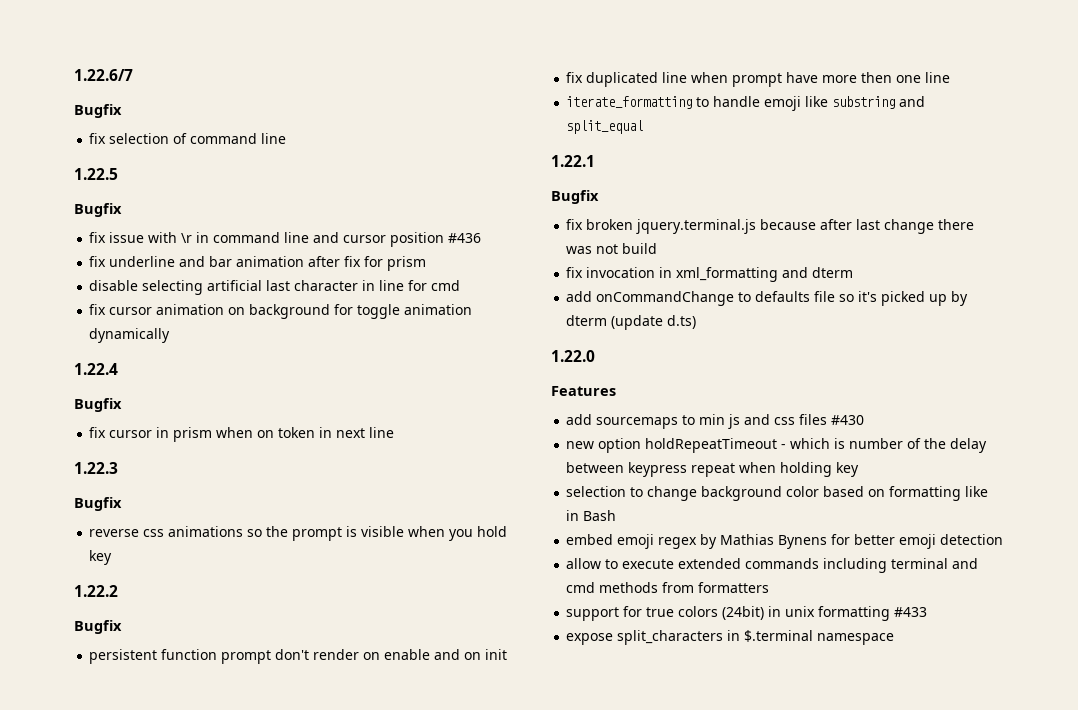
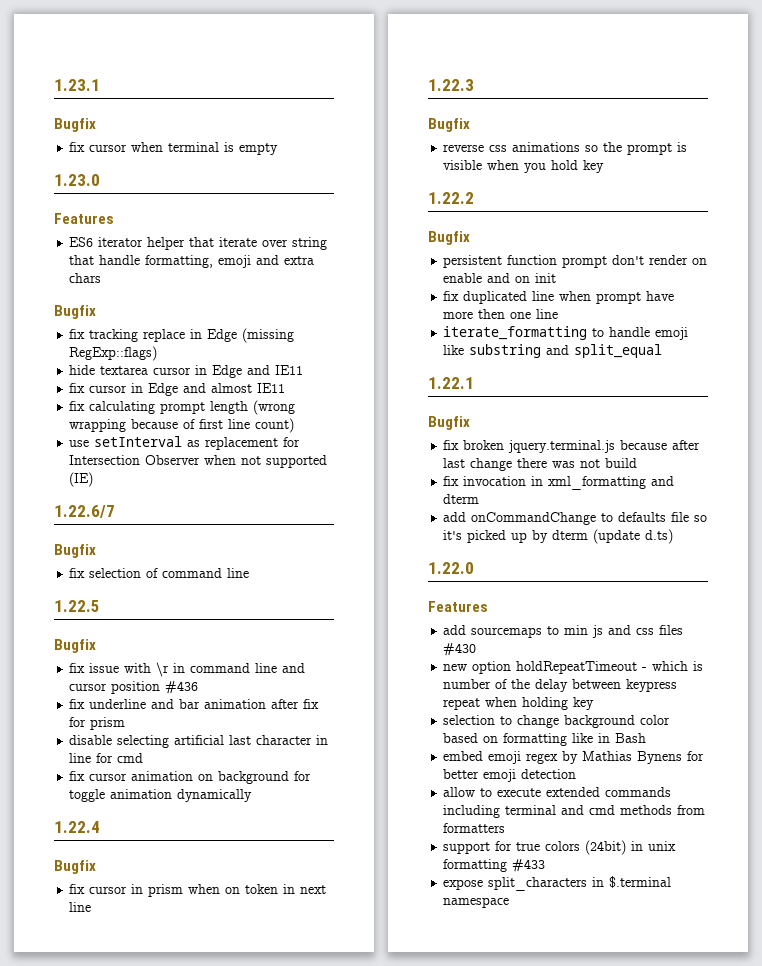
+ 1.23.1
+ Bugfix
+ fix cursor when terminal is empty
+ 1.23.0
+ Features
+ ES6 iterator helper that iterate over string that handle formatting, emoji and extra chars
+ Bugfix
+ fix tracking replace in Edge (missing RegExp::flags)
+ hide textarea cursor in Edge and IE11
+ fix cursor in Edge and almost IE11
+ fix calculating prompt length (wrong wrapping because of first line count)
+ use setInterval as replacement for Intersection Observer when not supported (IE)

